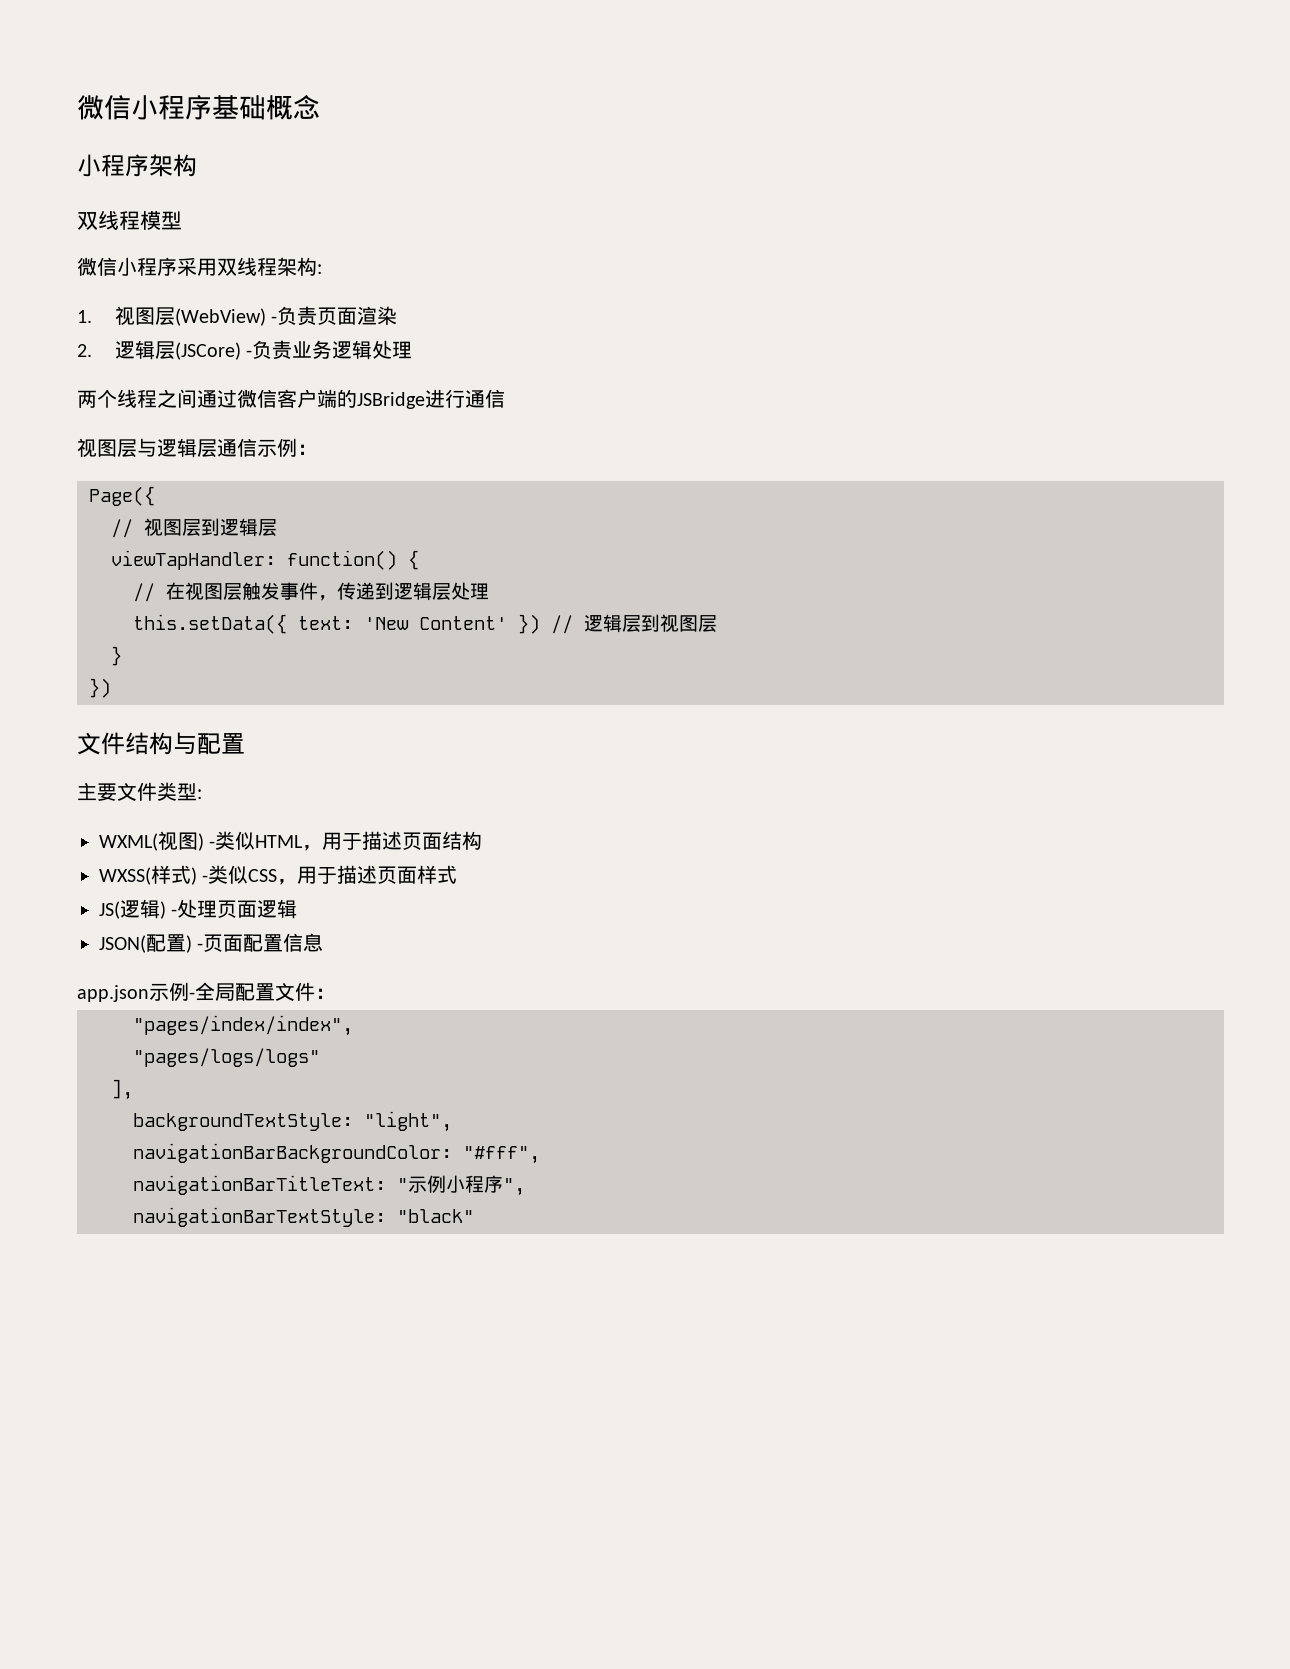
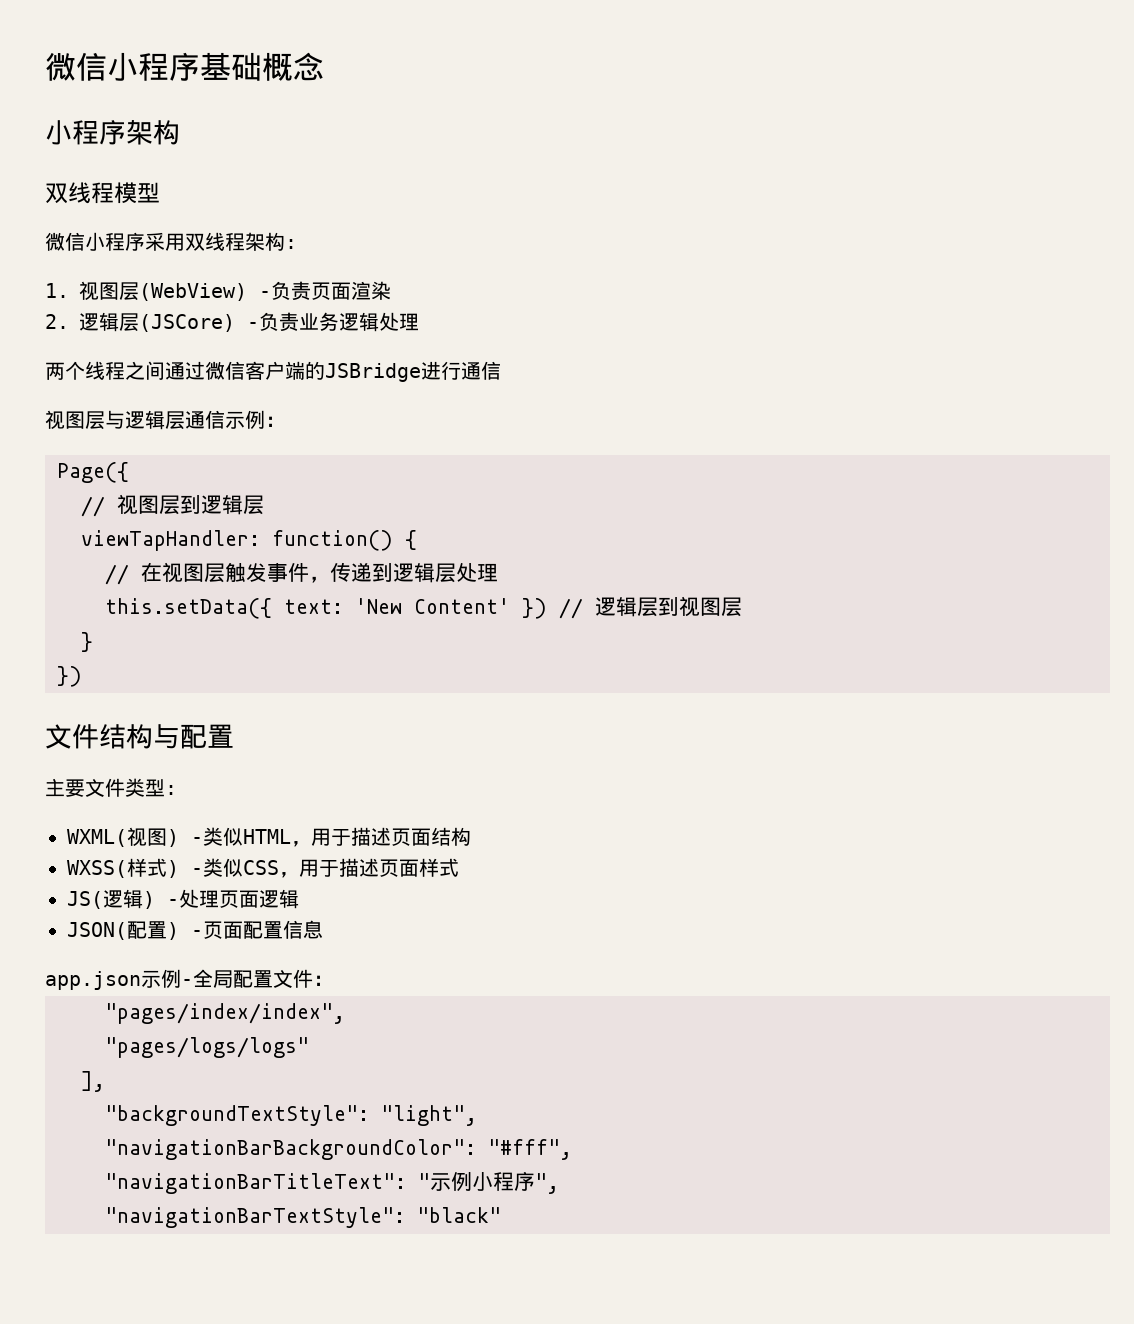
- backgroundTextStyle: "light",
+ "backgroundTextStyle": "light",
- navigationBarBackgroundColor: "#fff",
+ "navigationBarBackgroundColor": "#fff",
- navigationBarTitleText: "示例小程序",
+ "navigationBarTitleText": "示例小程序",
- navigationBarTextStyle: "black"
+ "navigationBarTextStyle": "black"

